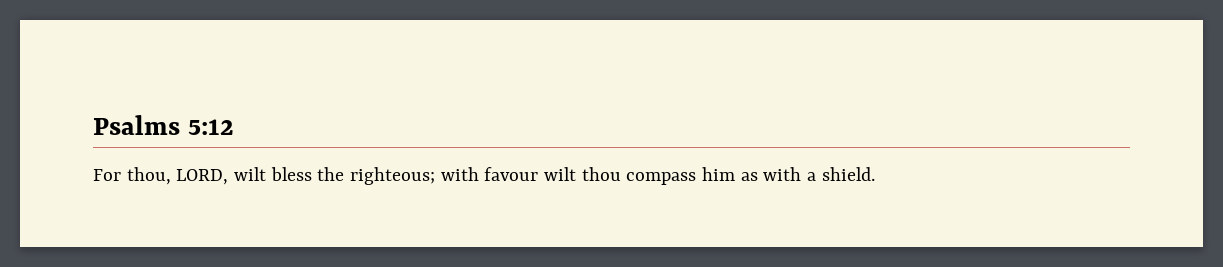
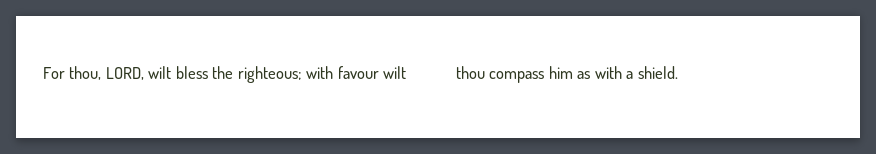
- Psalms 5:12

